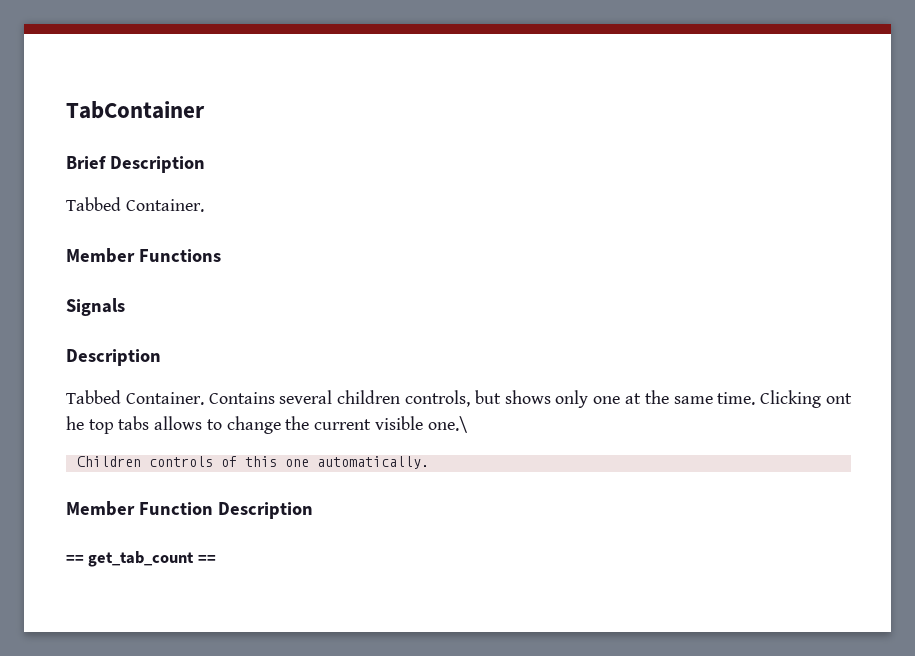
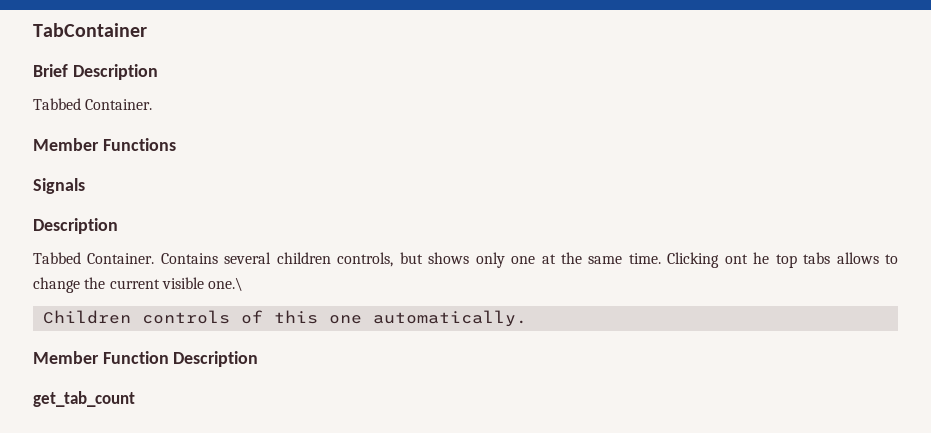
- == get_tab_count ==
+ get_tab_count

